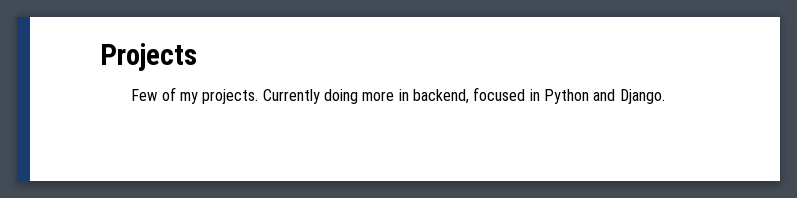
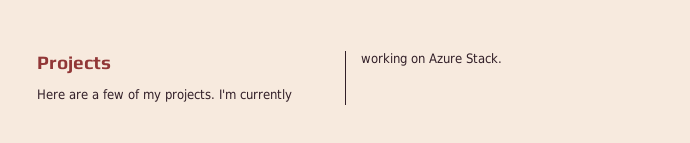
- Few of my projects. Currently doing more in backend, focused in Python and Django.
+ Here are a few of my projects. I'm currently working on Azure Stack.

